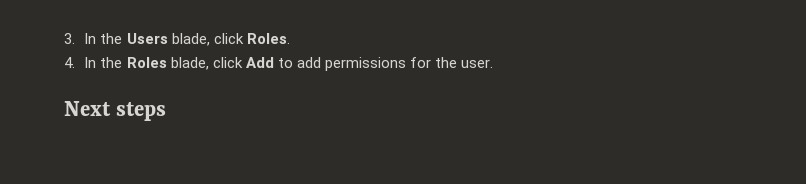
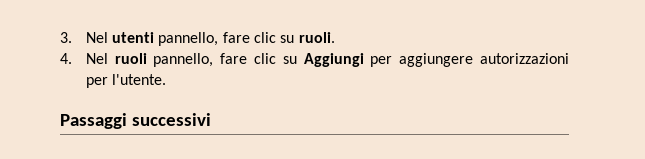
- 3. In the Users blade, click Roles.
- 4. In the Roles blade, click Add to add permissions for the user.
- Next steps
+ 3. Nel utenti pannello, fare clic su ruoli.
+ 4. Nel ruoli pannello, fare clic su Aggiungi per aggiungere autorizzazioni per l'utente.
+ Passaggi successivi

